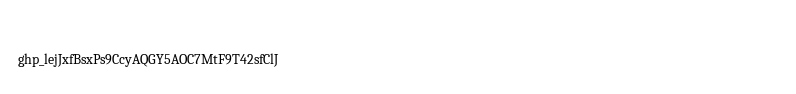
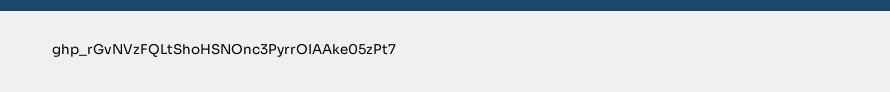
- 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
+ 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

